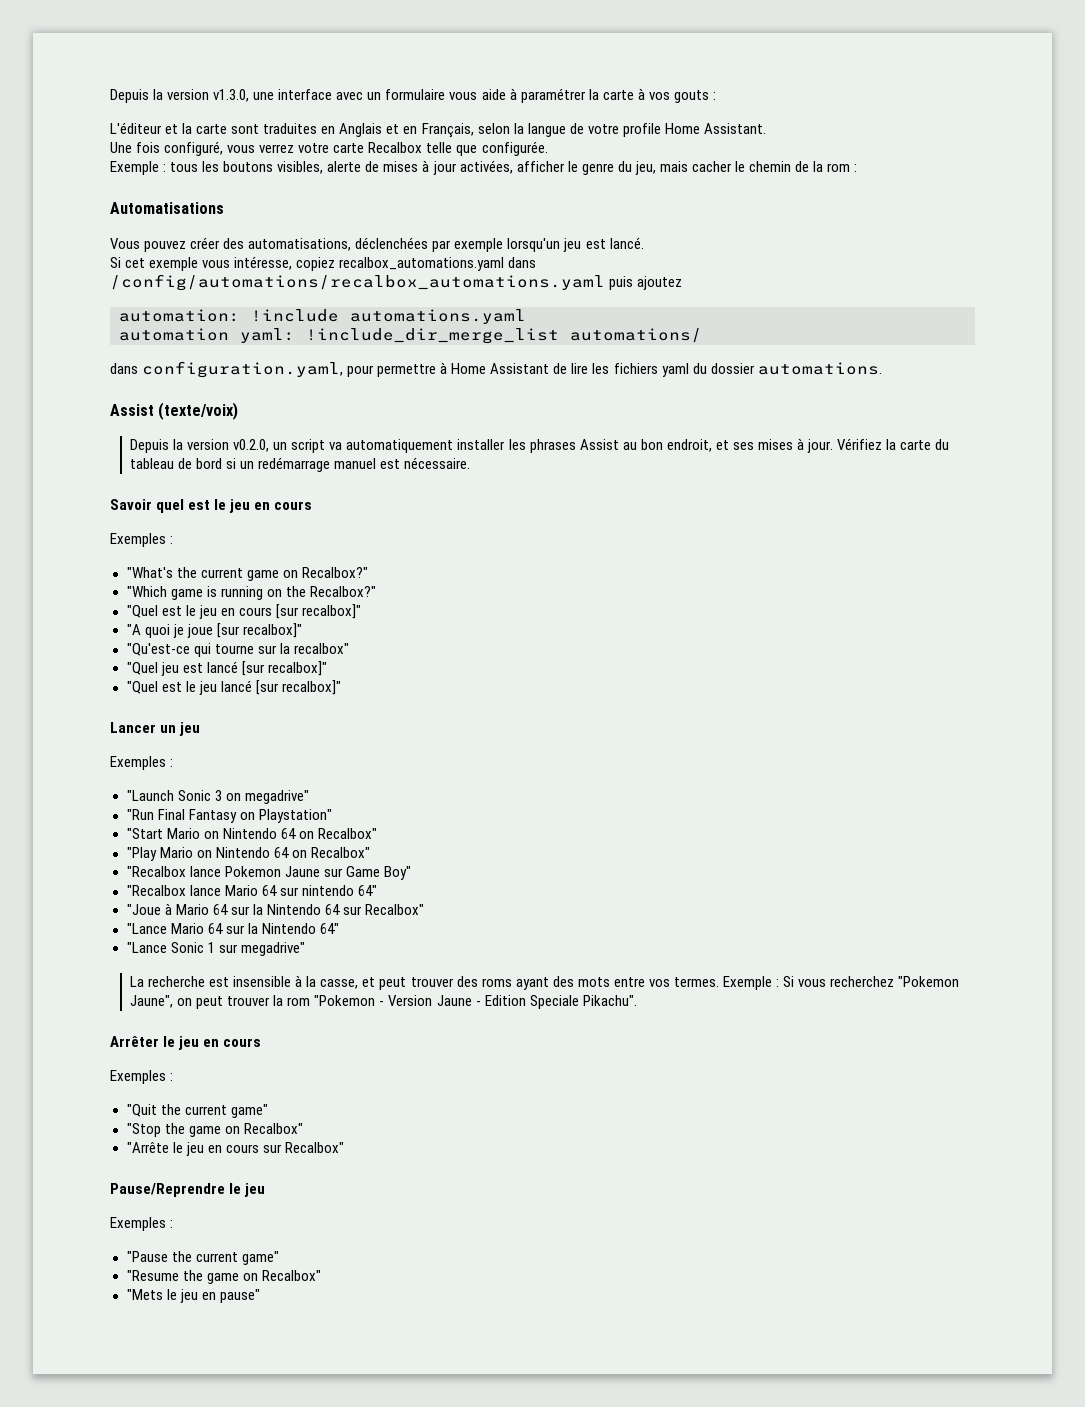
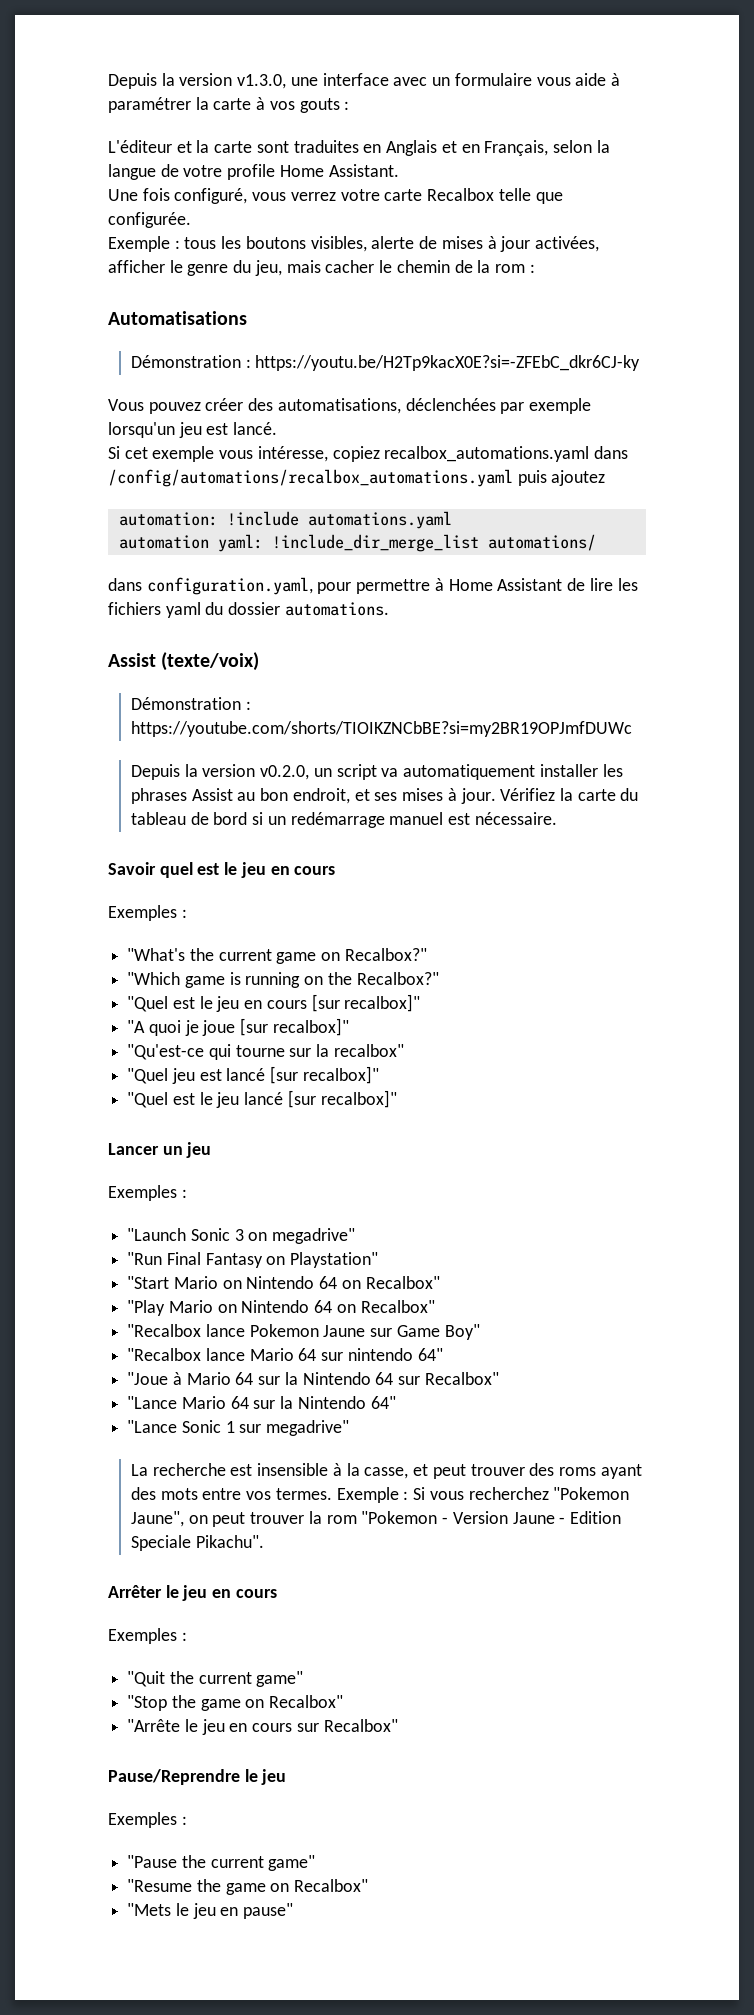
+ Démonstration : https://youtu.be/H2Tp9kacX0E?si=-ZFEbC_dkr6CJ-ky
+ Démonstration : https://youtube.com/shorts/TIOIKZNCbBE?si=my2BR19OPJmfDUWc

